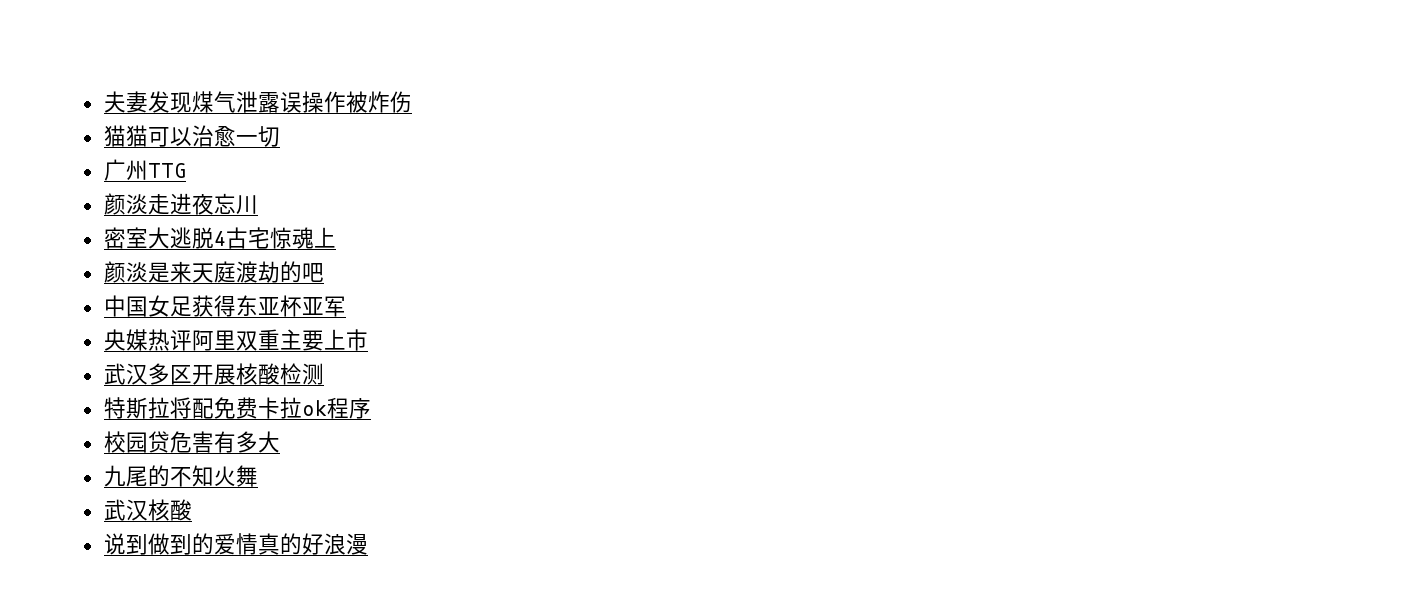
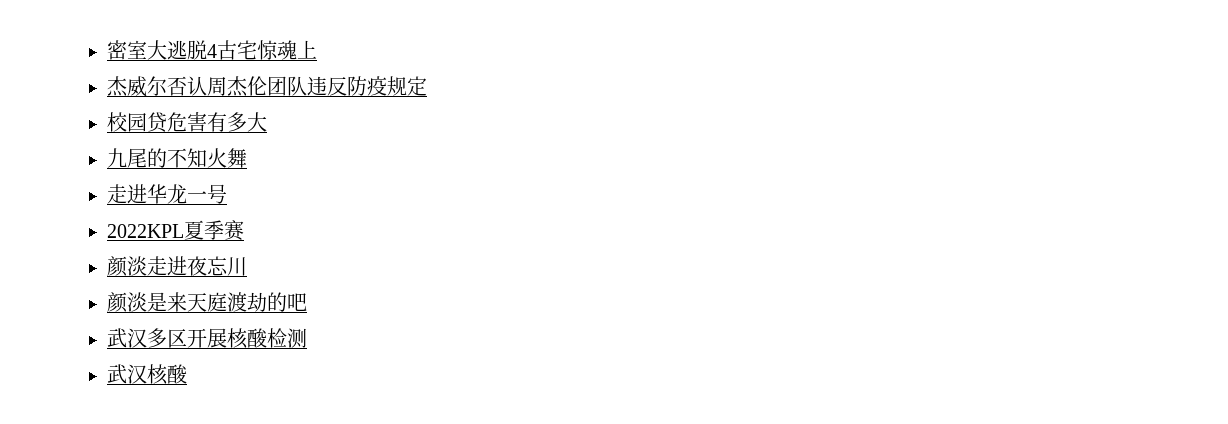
- 夫妻发现煤气泄露误操作被炸伤
- 猫猫可以治愈一切
- 广州TTG
- 颜淡走进夜忘川
- 颜淡是来天庭渡劫的吧
- 中国女足获得东亚杯亚军
- 央媒热评阿里双重主要上市
- 武汉多区开展核酸检测
- 特斯拉将配免费卡拉ok程序
+ 杰威尔否认周杰伦团队违反防疫规定
+ 走进华龙一号
+ 2022KPL夏季赛
+ 颜淡走进夜忘川
+ 颜淡是来天庭渡劫的吧
+ 武汉多区开展核酸检测
  武汉核酸
- 说到做到的爱情真的好浪漫

